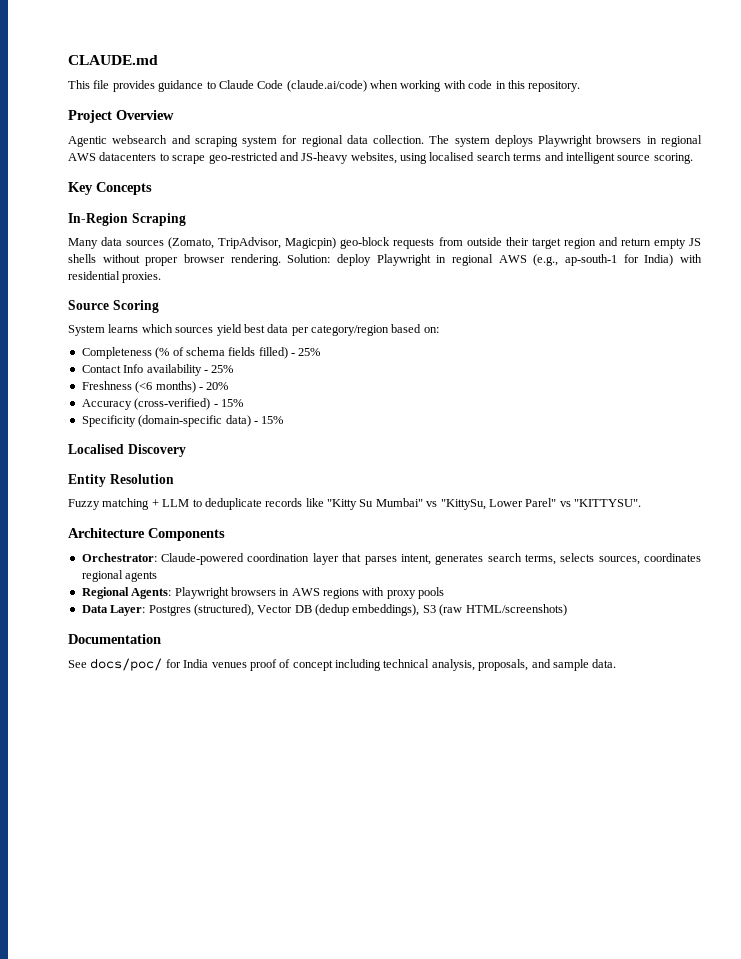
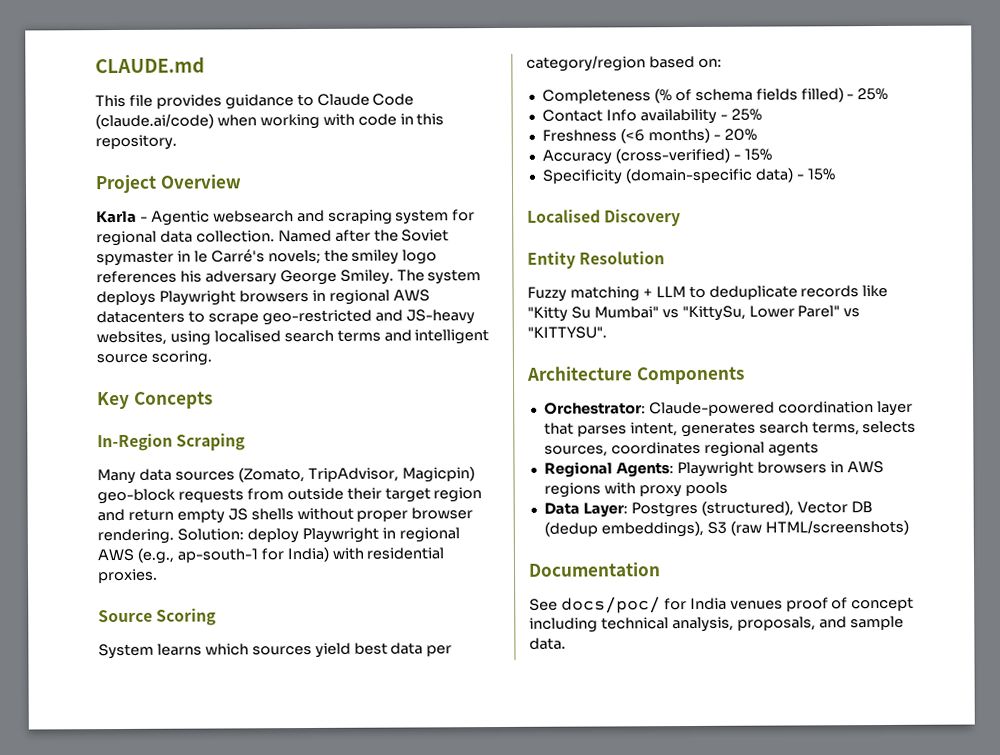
- Agentic websearch and scraping system for regional data collection.
+ Karla - Agentic websearch and scraping system for regional data collection.
+ Named after the Soviet spymaster in le Carré's novels; the smiley logo references his adversary George Smiley.

